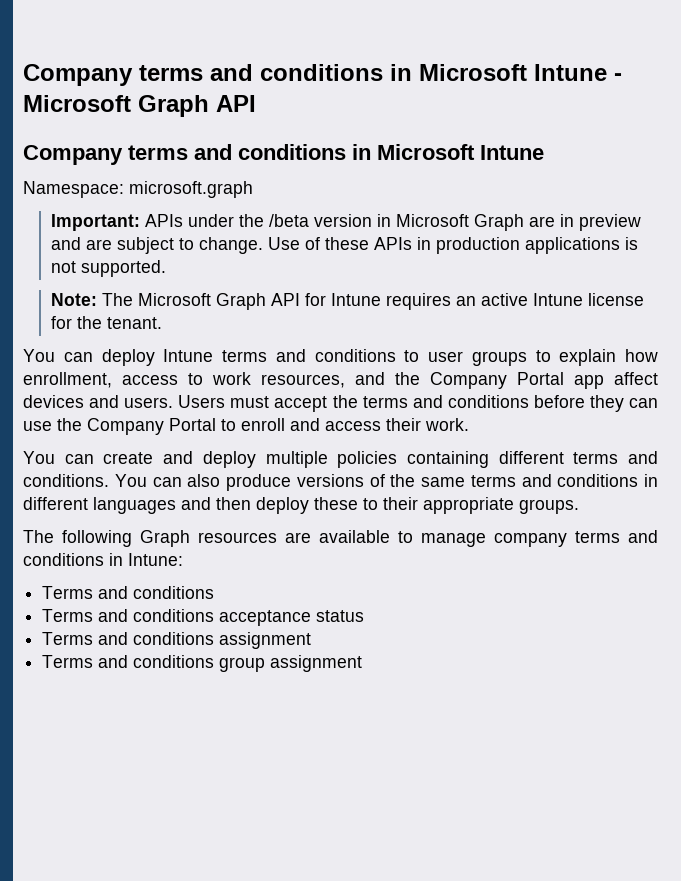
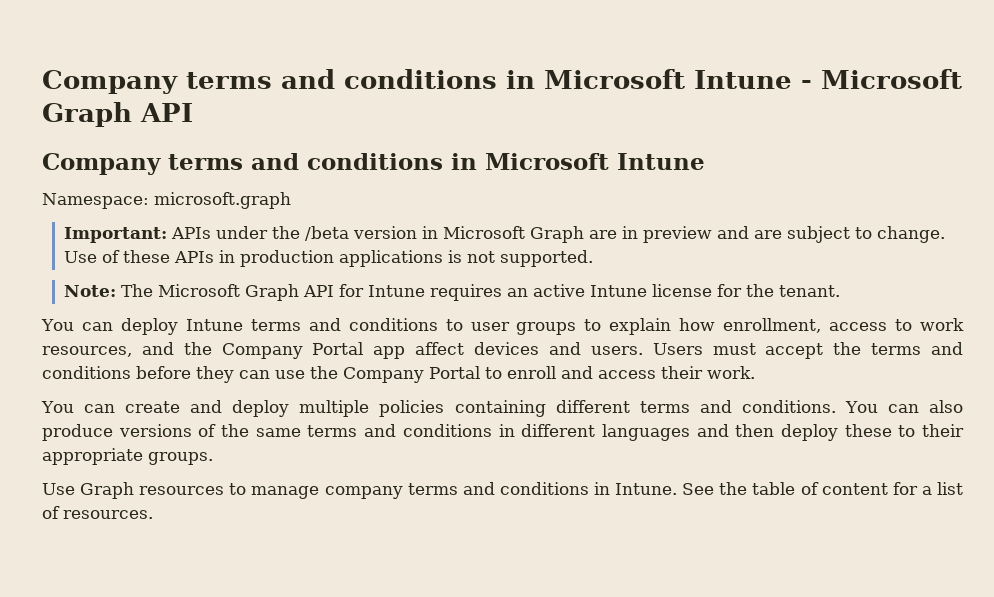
- The following Graph resources are available to manage company terms and conditions in Intune:
- Terms and conditions
- Terms and conditions acceptance status
- Terms and conditions assignment
- Terms and conditions group assignment
+ Use Graph resources to manage company terms and conditions in Intune. See the table of content for a list of resources.

